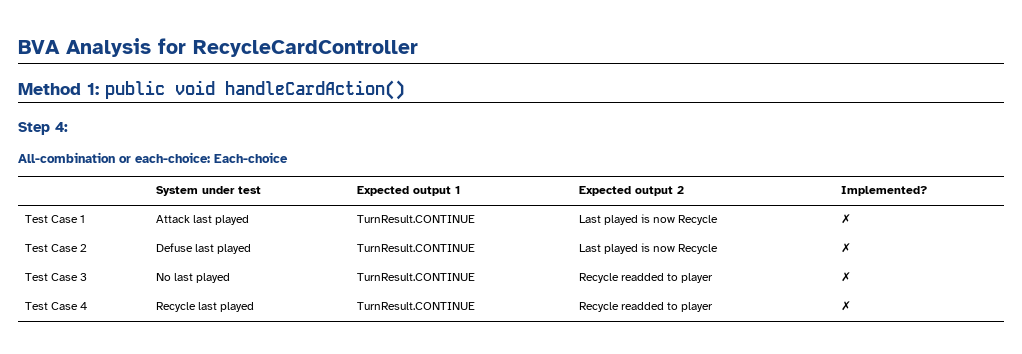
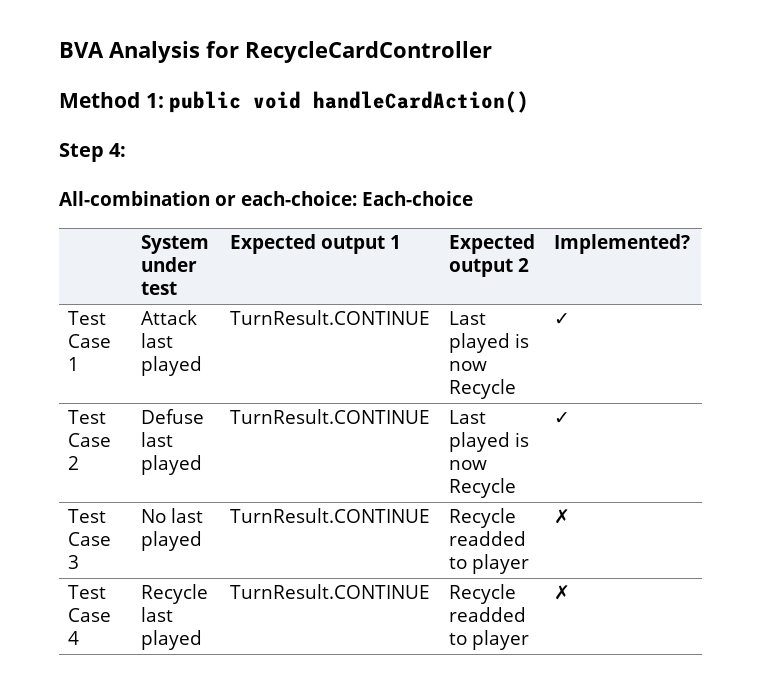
- Test Case 1 | Attack last played | TurnResult.CONTINUE | Last played is now Recycle | ✗
+ Test Case 1 | Attack last played | TurnResult.CONTINUE | Last played is now Recycle | ✓
- Test Case 2 | Defuse last played | TurnResult.CONTINUE | Last played is now Recycle | ✗
+ Test Case 2 | Defuse last played | TurnResult.CONTINUE | Last played is now Recycle | ✓

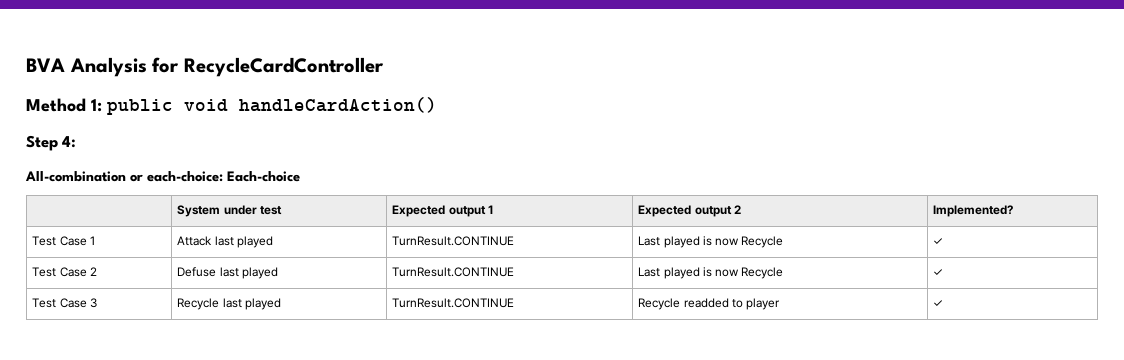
- Test Case 3 | No last played | TurnResult.CONTINUE | Recycle readded to player | ✗
- Test Case 4 | Recycle last played | TurnResult.CONTINUE | Recycle readded to player | ✗
+ Test Case 3 | Recycle last played | TurnResult.CONTINUE | Recycle readded to player | ✓

